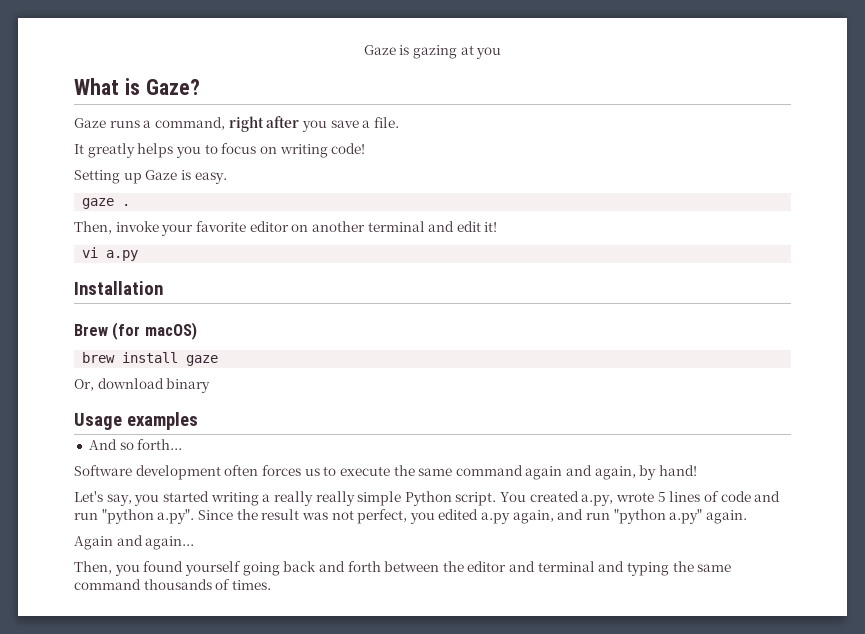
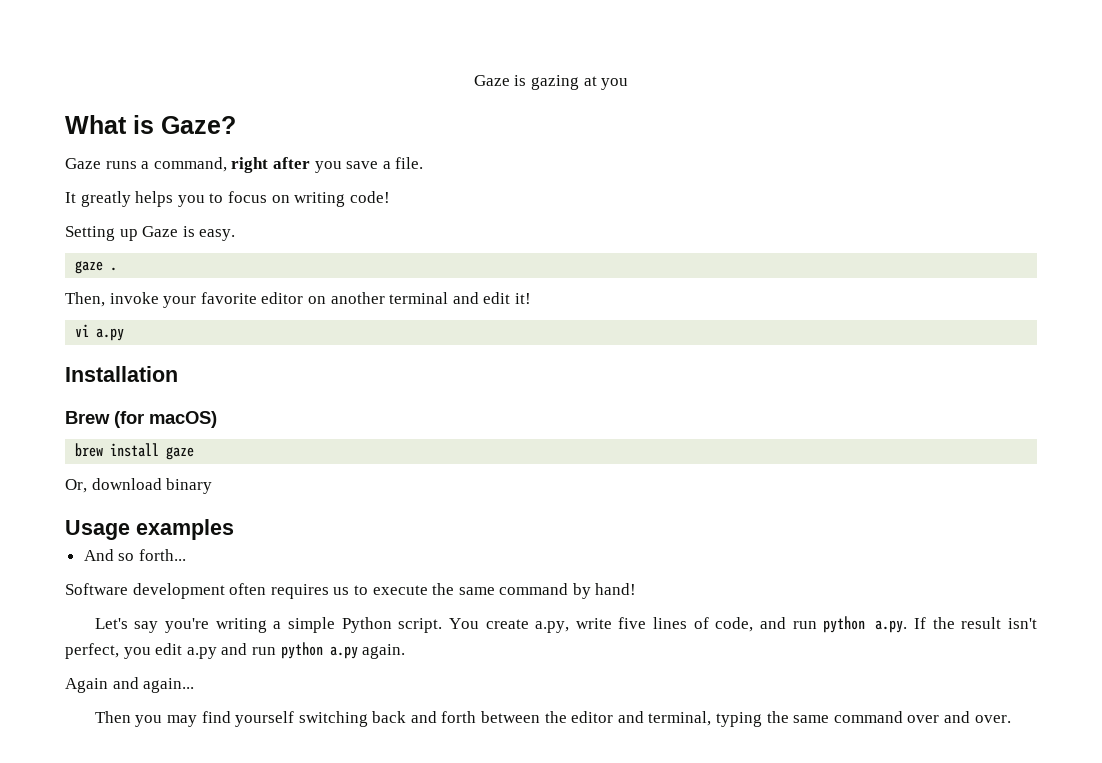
- Software development often forces us to execute the same command again and again, by hand!
+ Software development often requires us to execute the same command by hand!
- Let's say, you started writing a really really simple Python script. You created a.py, wrote 5 lines of code and run "python a.py". Since the result was not perfect, you edited a.py again, and run "python a.py" again.
+ Let's say you're writing a simple Python script. You create a.py, write five lines of code, and run python a.py. If the result isn't perfect, you edit a.py and run python a.py again.
  Again and again...
- Then, you found yourself going back and forth between the editor and terminal and typing the same command thousands of times.
+ Then you may find yourself switching back and forth between the editor and terminal, typing the same command over and over.

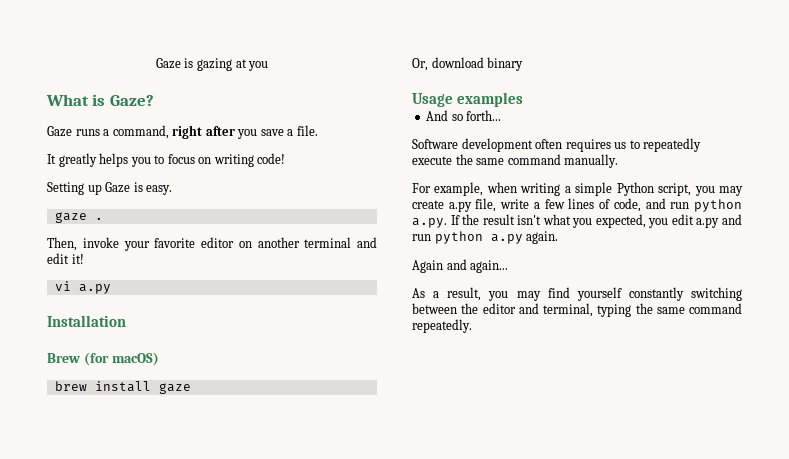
- Software development often requires us to execute the same command by hand!
- Let's say you're writing a simple Python script. You create a.py, write five lines of code, and run python a.py. If the result isn't perfect, you edit a.py and run python a.py again.
+ Software development often requires us to repeatedly execute the same command manually.
+ For example, when writing a simple Python script, you may create a.py file, write a few lines of code, and run python a.py. If the result isn't what you expected, you edit a.py and run python a.py again.
- Then you may find yourself switching back and forth between the editor and terminal, typing the same command over and over.
+ As a result, you may find yourself constantly switching between the editor and terminal, typing the same command repeatedly.

